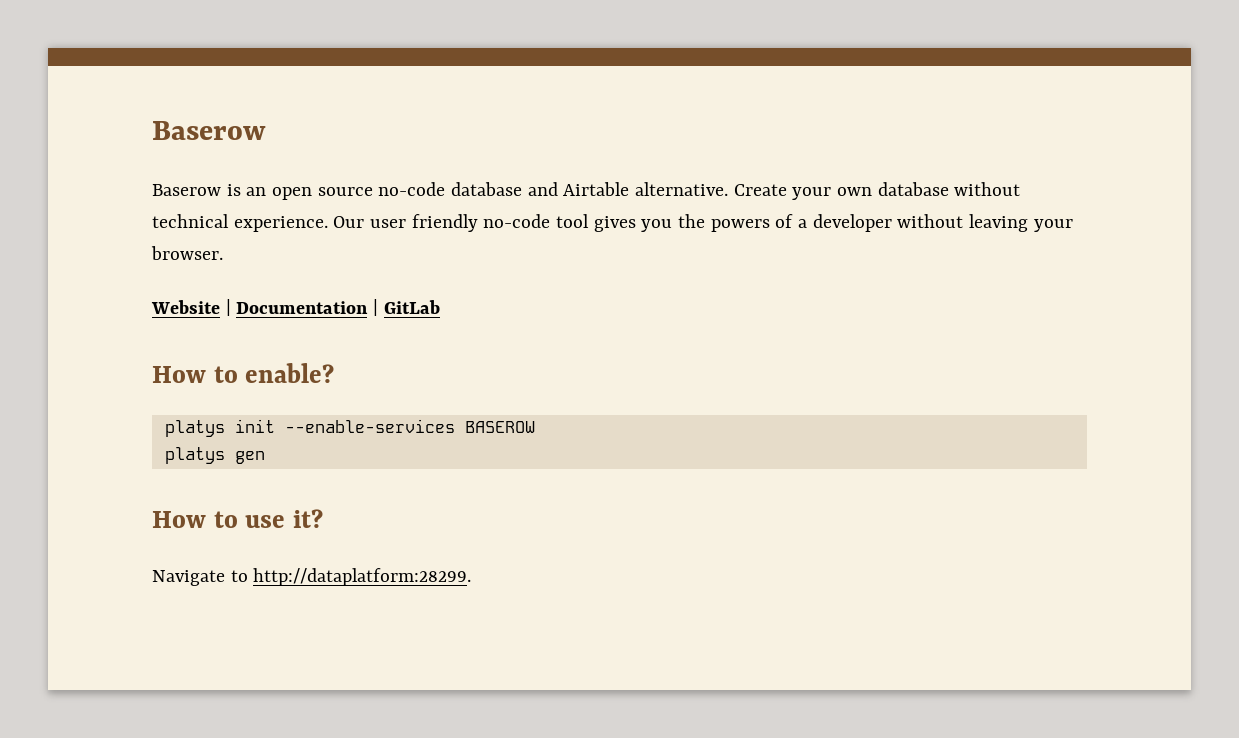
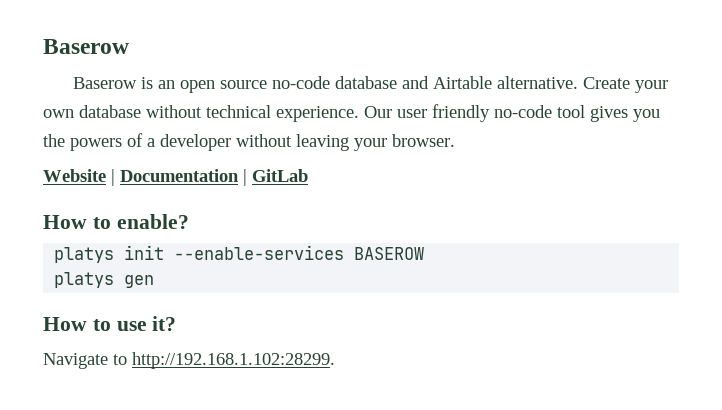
- Navigate to http://dataplatform:28299.
+ Navigate to http://192.168.1.102:28299.

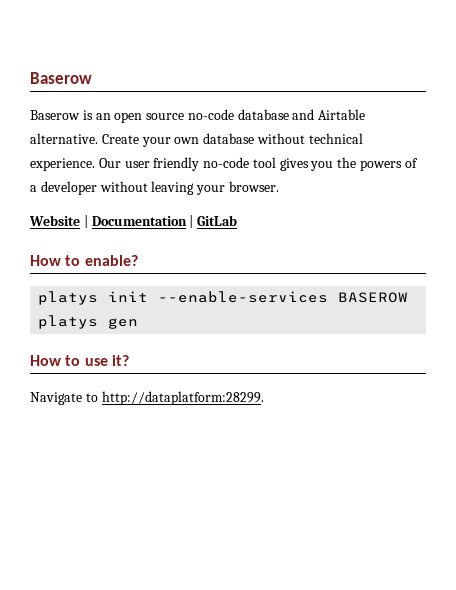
- Navigate to http://192.168.1.102:28299.
+ Navigate to http://dataplatform:28299.

